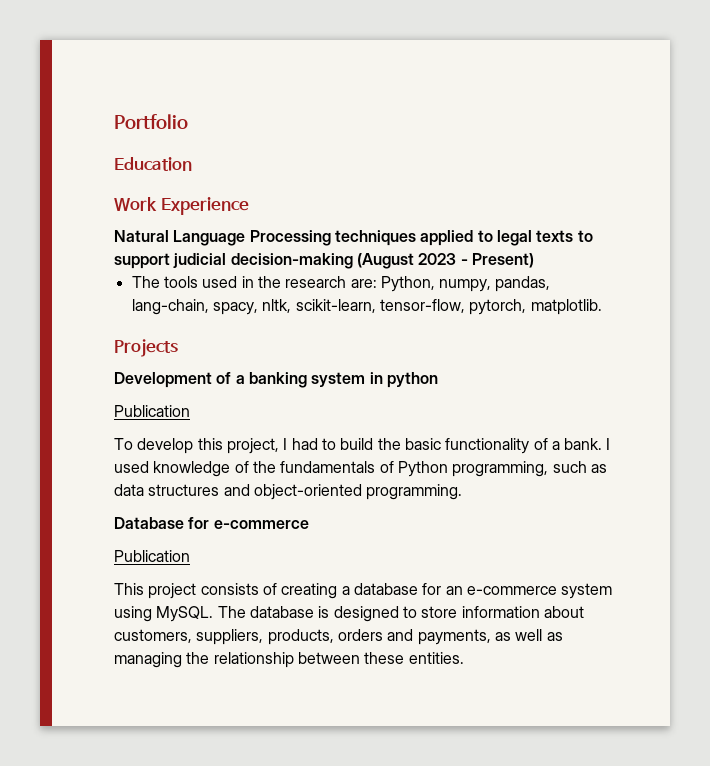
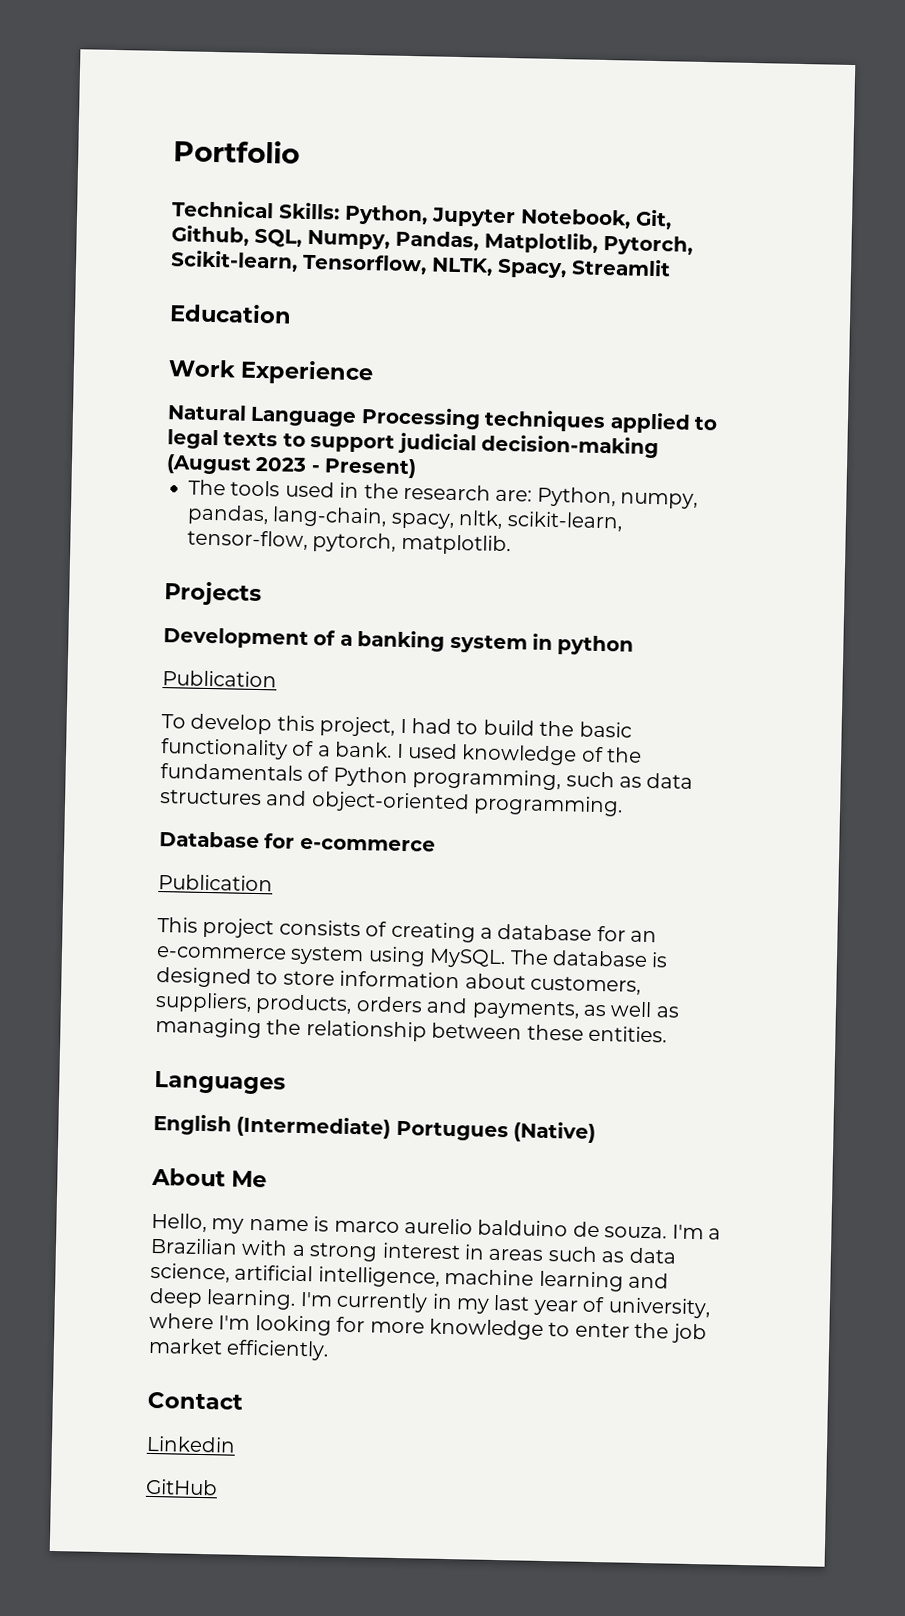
+ Technical Skills: Python, Jupyter Notebook, Git, Github, SQL, Numpy, Pandas, Matplotlib, Pytorch, Scikit-learn, Tensorflow, NLTK, Spacy, Streamlit
+ Languages
+ English (Intermediate) Portugues (Native)
+ About Me
+ Hello, my name is marco aurelio balduino de souza. I'm a Brazilian with a strong interest in areas such as data science, artificial intelligence, machine learning and deep learning. I'm currently in my last year of university, where I'm looking for more knowledge to enter the job market efficiently.
+ Contact
+ Linkedin
+ GitHub

